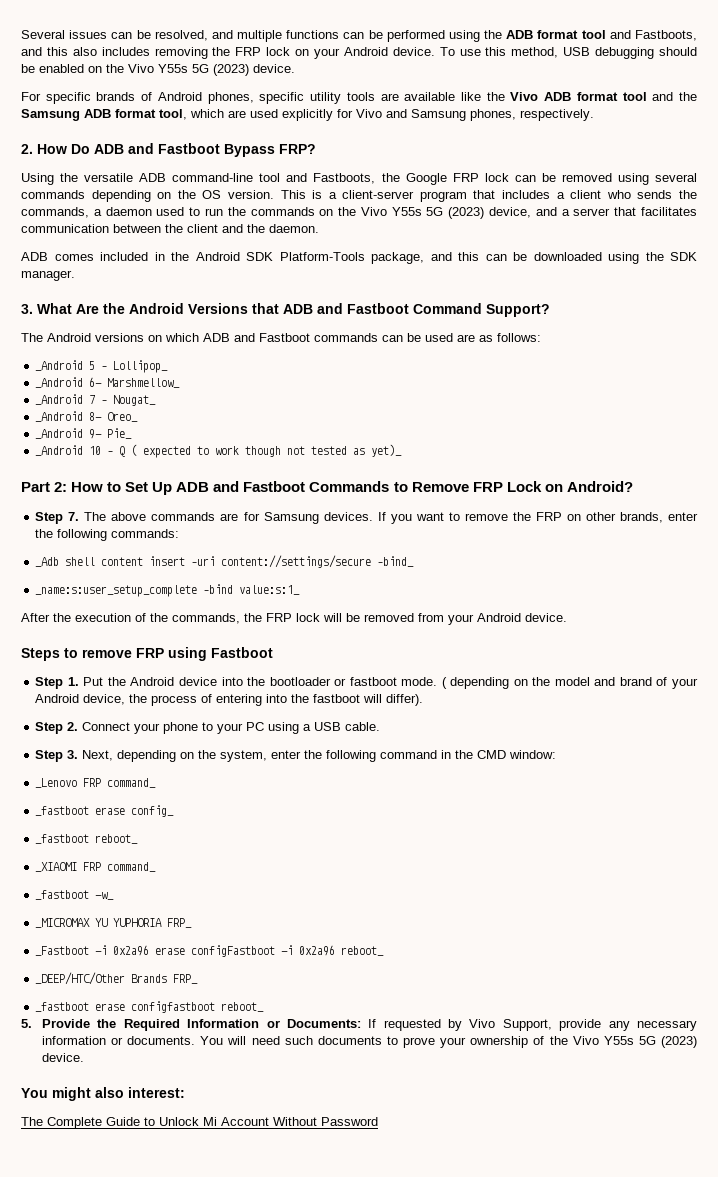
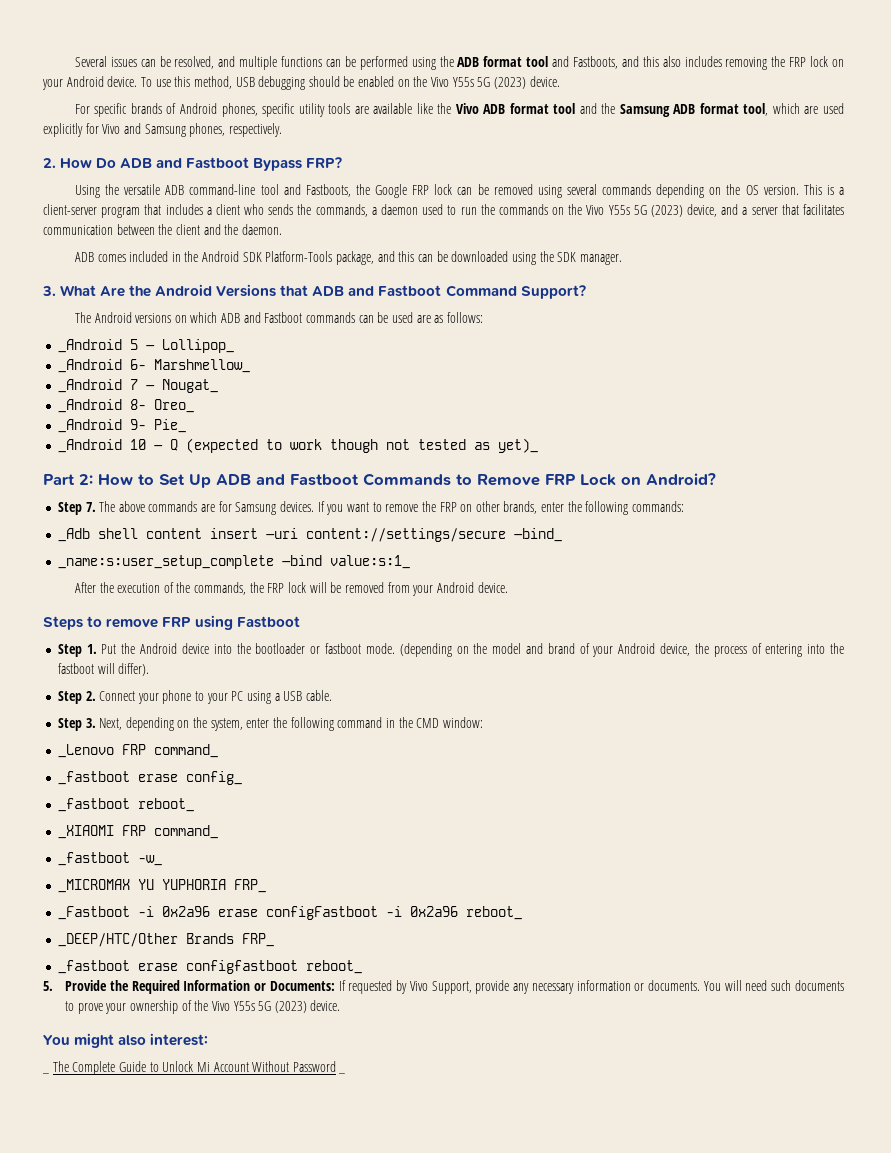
- _Android 10 – Q ( expected to work though not tested as yet)_
+ _Android 10 – Q (expected to work though not tested as yet)_
- ( depending on the model and brand of your Android device, the process of entering into the fastboot will differ).
+ (depending on the model and brand of your Android device, the process of entering into the fastboot will differ).
- The Complete Guide to Unlock Mi Account Without Password
+ _ The Complete Guide to Unlock Mi Account Without Password _

